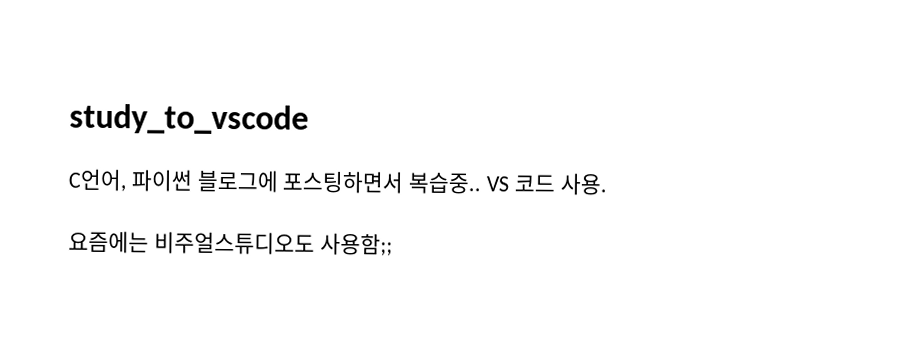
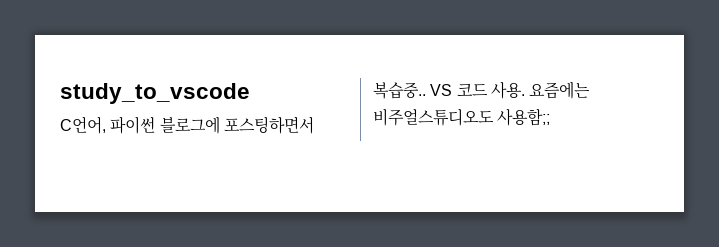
- VS 코드 사용.
- 요즘에는 비주얼스튜디오도 사용함;;
+ VS 코드 사용. 요즘에는 비주얼스튜디오도 사용함;;

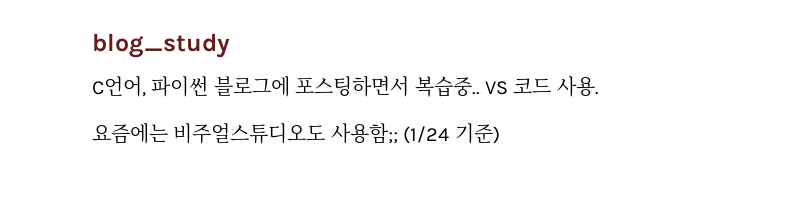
- study_to_vscode
+ blog_study
- VS 코드 사용. 요즘에는 비주얼스튜디오도 사용함;;
+ VS 코드 사용.
+ 요즘에는 비주얼스튜디오도 사용함;; (1/24 기준)

